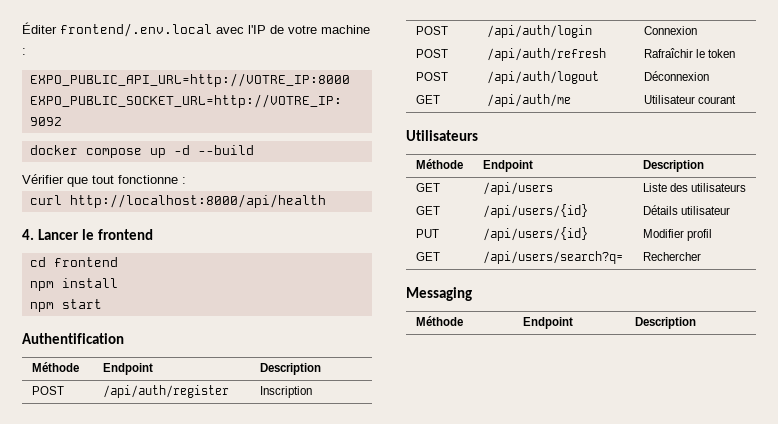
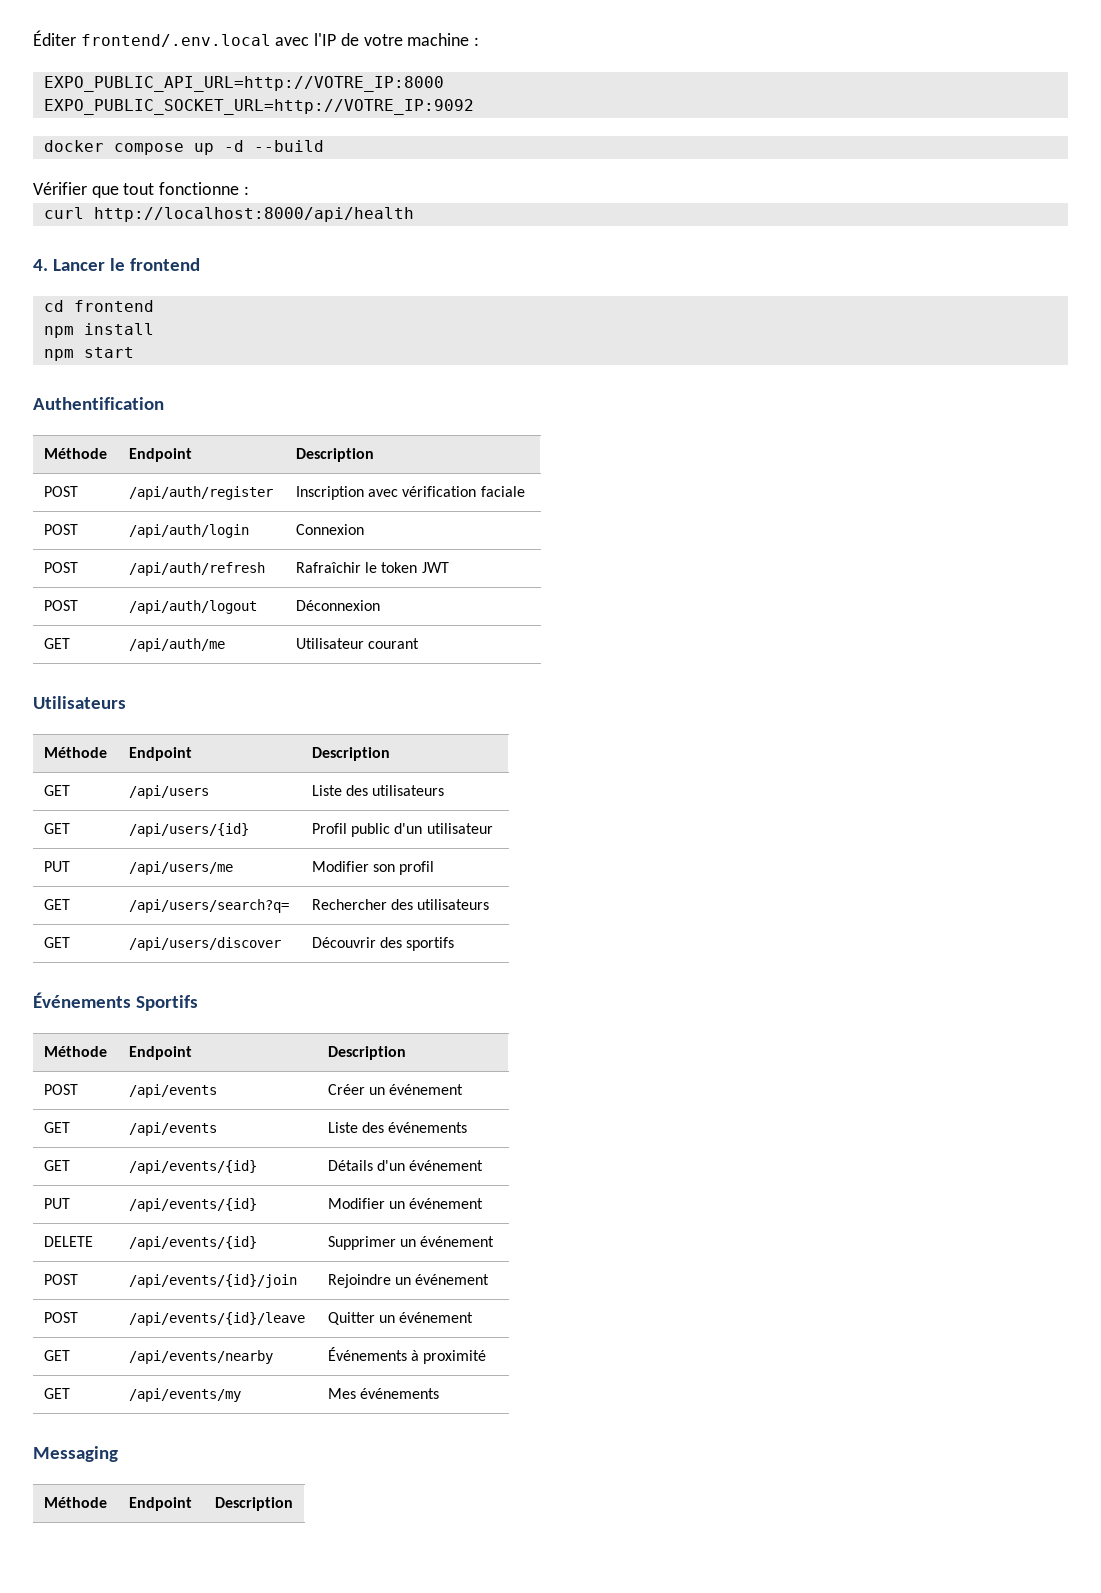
- POST | /api/auth/register | Inscription
+ POST | /api/auth/register | Inscription avec vérification faciale
- POST | /api/auth/refresh | Rafraîchir le token
+ POST | /api/auth/refresh | Rafraîchir le token JWT
- GET | /api/users/{id} | Détails utilisateur
+ GET | /api/users/{id} | Profil public d'un utilisateur
- PUT | /api/users/{id} | Modifier profil
+ PUT | /api/users/me | Modifier son profil
- GET | /api/users/search?q= | Rechercher
+ GET | /api/users/search?q= | Rechercher des utilisateurs
+ GET | /api/users/discover | Découvrir des sportifs
+ Événements Sportifs
+ Méthode | Endpoint | Description
+ POST | /api/events | Créer un événement
+ GET | /api/events | Liste des événements
+ GET | /api/events/{id} | Détails d'un événement
+ PUT | /api/events/{id} | Modifier un événement
+ DELETE | /api/events/{id} | Supprimer un événement
+ POST | /api/events/{id}/join | Rejoindre un événement
+ POST | /api/events/{id}/leave | Quitter un événement
+ GET | /api/events/nearby | Événements à proximité
+ GET | /api/events/my | Mes événements

